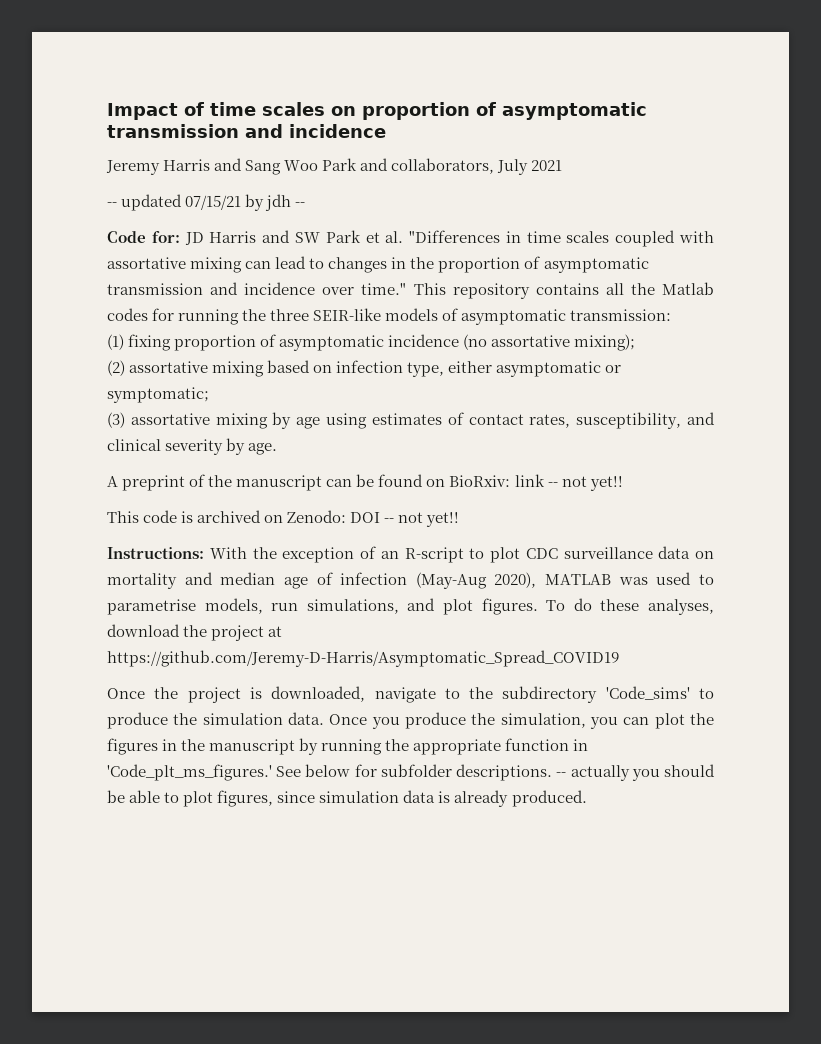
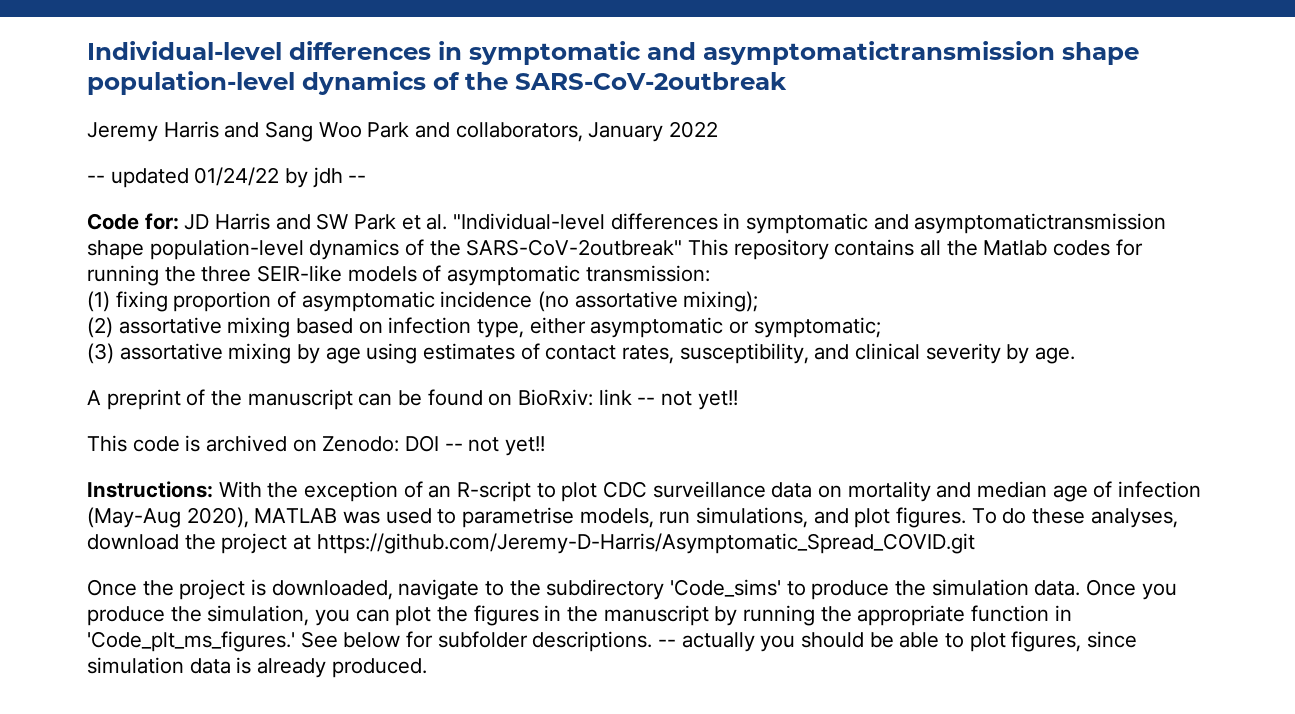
- Impact of time scales on proportion of asymptomatic transmission and incidence
+ Individual-level differences in symptomatic and asymptomatictransmission shape population-level dynamics of the SARS-CoV-2outbreak
- Jeremy Harris and Sang Woo Park and collaborators, July 2021
+ Jeremy Harris and Sang Woo Park and collaborators, January 2022
- -- updated 07/15/21 by jdh --
+ -- updated 01/24/22 by jdh --
- Code for: JD Harris and SW Park et al. "Differences in time scales coupled with assortative mixing can lead to changes in the proportion of asymptomatic transmission and incidence over time." This repository contains all the Matlab codes for running the three SEIR-like models of asymptomatic transmission:
+ Code for: JD Harris and SW Park et al. "Individual-level differences in symptomatic and asymptomatictransmission shape population-level dynamics of the SARS-CoV-2outbreak" This repository contains all the Matlab codes for running the three SEIR-like models of asymptomatic transmission:
- To do these analyses, download the project at https://github.com/Jeremy-D-Harris/Asymptomatic_Spread_COVID19
+ To do these analyses, download the project at https://github.com/Jeremy-D-Harris/Asymptomatic_Spread_COVID.git

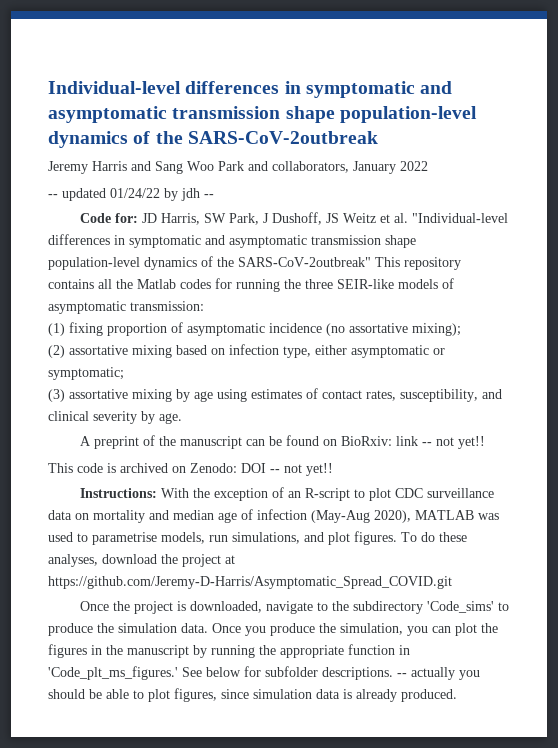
- Individual-level differences in symptomatic and asymptomatictransmission shape population-level dynamics of the SARS-CoV-2outbreak
+ Individual-level differences in symptomatic and asymptomatic transmission shape population-level dynamics of the SARS-CoV-2outbreak
- Code for: JD Harris and SW Park et al. "Individual-level differences in symptomatic and asymptomatictransmission shape population-level dynamics of the SARS-CoV-2outbreak" This repository contains all the Matlab codes for running the three SEIR-like models of asymptomatic transmission:
+ Code for: JD Harris, SW Park, J Dushoff, JS Weitz et al. "Individual-level differences in symptomatic and asymptomatic transmission shape population-level dynamics of the SARS-CoV-2outbreak" This repository contains all the Matlab codes for running the three SEIR-like models of asymptomatic transmission:

